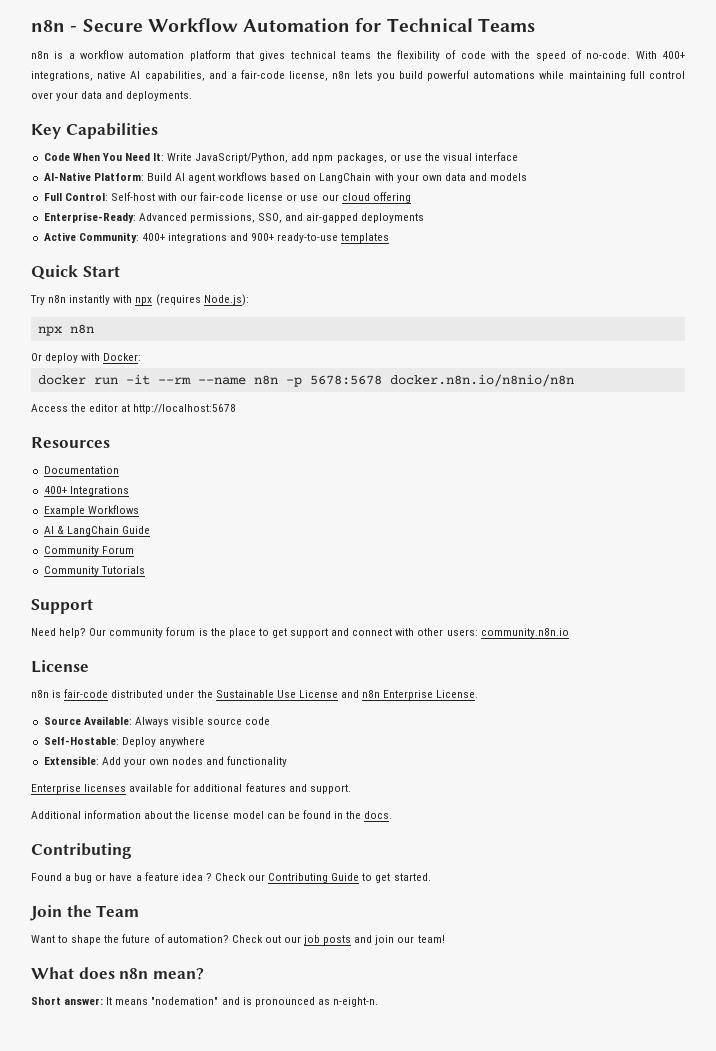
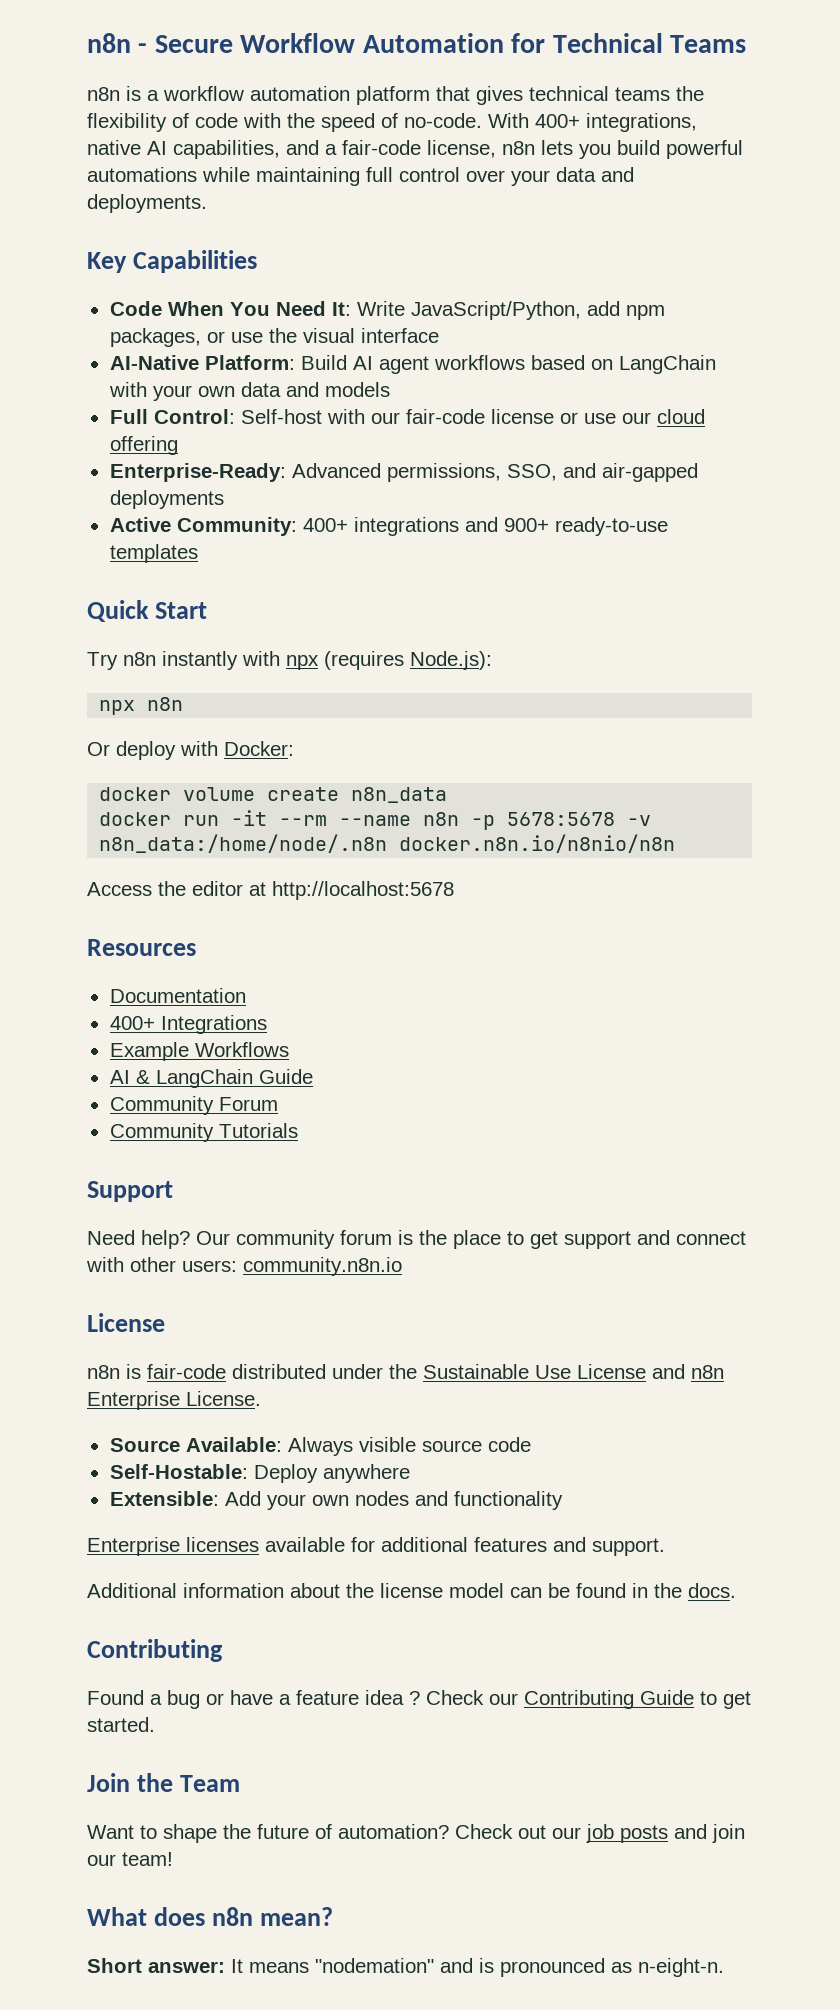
+ docker volume create n8n_data
- docker run -it --rm --name n8n -p 5678:5678 docker.n8n.io/n8nio/n8n
+ docker run -it --rm --name n8n -p 5678:5678 -v n8n_data:/home/node/.n8n docker.n8n.io/n8nio/n8n

